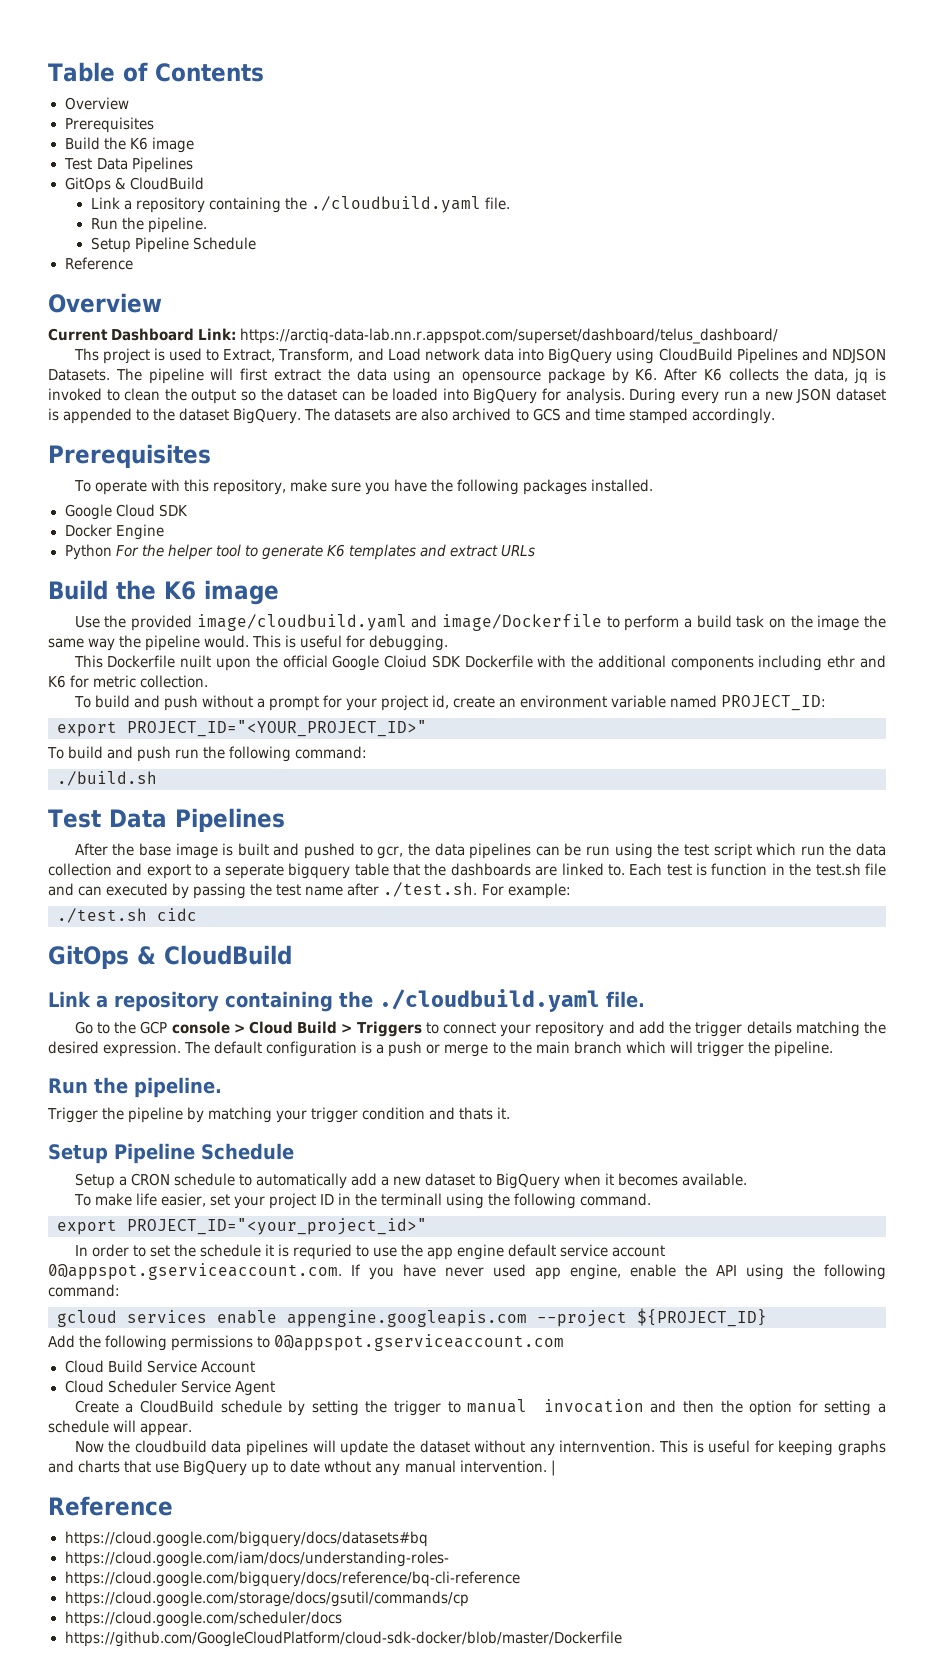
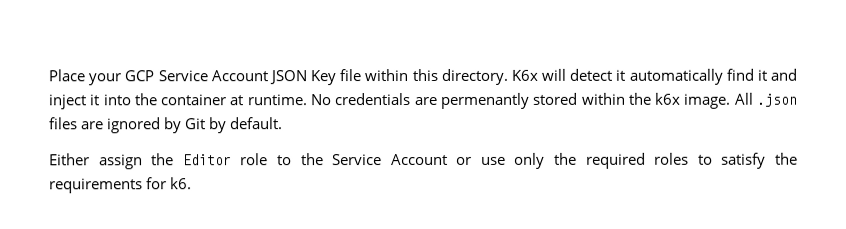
- Table of Contents
- Overview
- Prerequisites
- Build the K6 image
- Test Data Pipelines
- GitOps & CloudBuild
- Link a repository containing the ./cloudbuild.yaml file.
- Run the pipeline.
- Setup Pipeline Schedule
- Reference
- Overview
- Current Dashboard Link: https://arctiq-data-lab.nn.r.appspot.com/superset/dashboard/telus_dashboard/
- Ths project is used to Extract, Transform, and Load network data into BigQuery using CloudBuild Pipelines and NDJSON Datasets. The pipeline will first extract the data using an opensource package by K6. After K6 collects the data, jq is invoked to clean the output so the dataset can be loaded into BigQuery for analysis. During every run a new JSON dataset is appended to the dataset BigQuery. The datasets are also archived to GCS and time stamped accordingly.
- Prerequisites
- To operate with this repository, make sure you have the following packages installed.
- Google Cloud SDK
- Docker Engine
- Python For the helper tool to generate K6 templates and extract URLs
- Build the K6 image
- Use the provided image/cloudbuild.yaml and image/Dockerfile to perform a build task on the image the same way the pipeline would. This is useful for debugging.
- This Dockerfile nuilt upon the official Google Cloiud SDK Dockerfile with the additional components including ethr and K6 for metric collection.
- To build and push without a prompt for your project id, create an environment variable named PROJECT_ID:
- export PROJECT_ID="<YOUR_PROJECT_ID>"
- To build and push run the following command:
- ./build.sh
- Test Data Pipelines
- After the base image is built and pushed to gcr, the data pipelines can be run using the test script which run the data collection and export to a seperate bigquery table that the dashboards are linked to. Each test is function in the test.sh file and can executed by passing the test name after ./test.sh. For example:
- ./test.sh cidc
- GitOps & CloudBuild
- Link a repository containing the ./cloudbuild.yaml file.
- Go to the GCP console > Cloud Build > Triggers to connect your repository and add the trigger details matching the desired expression. The default configuration is a push or merge to the main branch which will trigger the pipeline.
- Run the pipeline.
- Trigger the pipeline by matching your trigger condition and thats it.
- Setup Pipeline Schedule
- Setup a CRON schedule to automatically add a new dataset to BigQuery when it becomes available.
- To make life easier, set your project ID in the terminall using the following command.
- export PROJECT_ID="<your_project_id>"
- In order to set the schedule it is requried to use the app engine default service account 0@appspot.gserviceaccount.com. If you have never used app engine, enable the API using the following command:
- gcloud services enable appengine.googleapis.com --project ${PROJECT_ID}
- Add the following permissions to 0@appspot.gserviceaccount.com
- Cloud Build Service Account
- Cloud Scheduler Service Agent
- Create a CloudBuild schedule by setting the trigger to manual invocation and then the option for setting a schedule will appear.
- Now the cloudbuild data pipelines will update the dataset without any internvention. This is useful for keeping graphs and charts that use BigQuery up to date wthout any manual intervention. |
- Reference
- https://cloud.google.com/bigquery/docs/datasets#bq
- https://cloud.google.com/iam/docs/understanding-roles-
- https://cloud.google.com/bigquery/docs/reference/bq-cli-reference
- https://cloud.google.com/storage/docs/gsutil/commands/cp
- https://cloud.google.com/scheduler/docs
- https://github.com/GoogleCloudPlatform/cloud-sdk-docker/blob/master/Dockerfile
+ Place your GCP Service Account JSON Key file within this directory. K6x will detect it automatically find it and inject it into the container at runtime. No credentials are permenantly stored within the k6x image. All .json files are ignored by Git by default.
+ Either assign the Editor role to the Service Account or use only the required roles to satisfy the requirements for k6.

